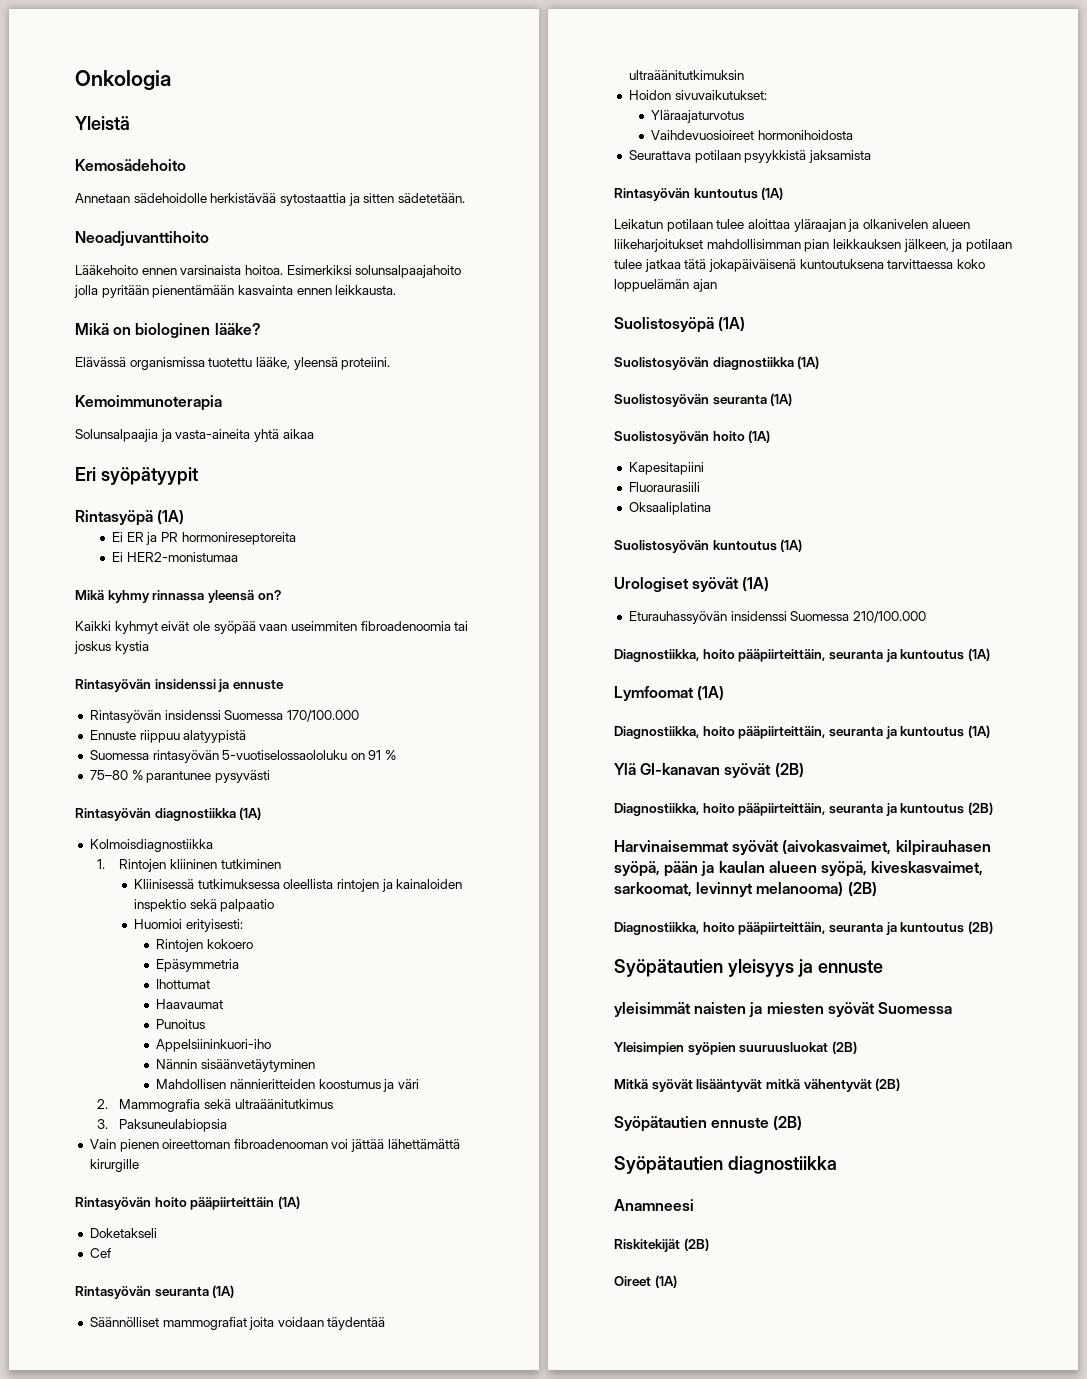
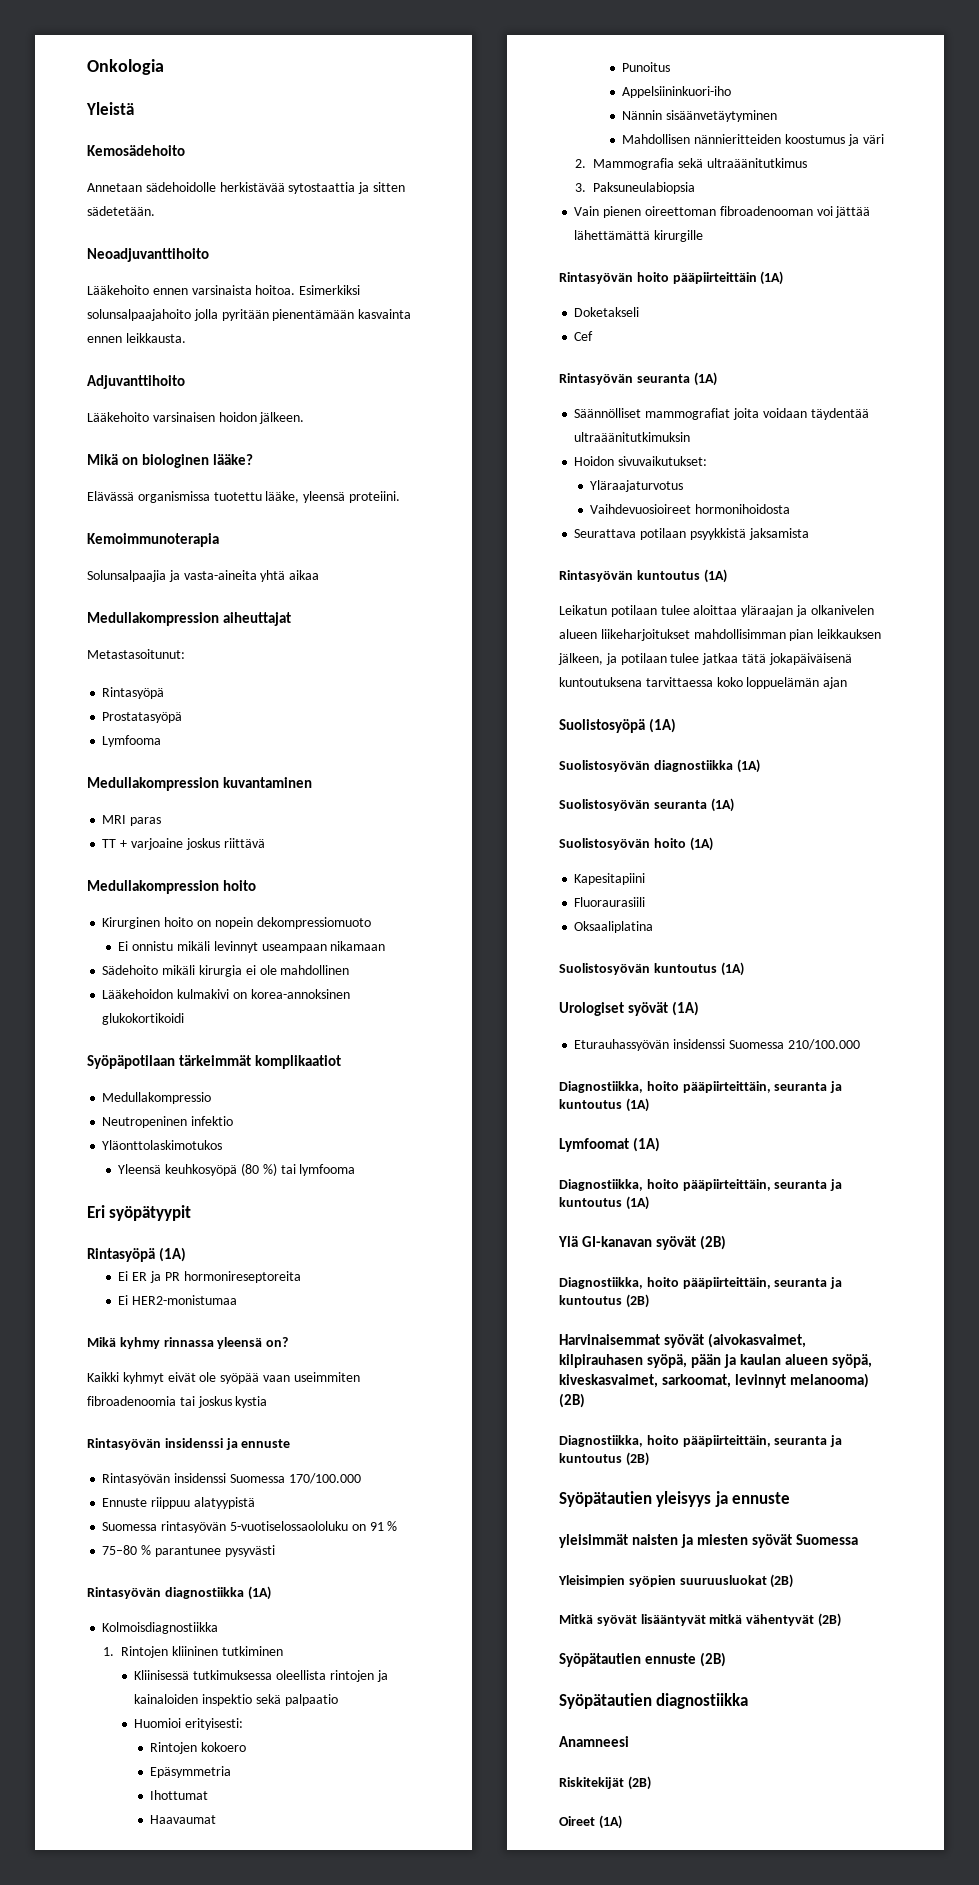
+ Adjuvanttihoito
+ Lääkehoito varsinaisen hoidon jälkeen.
+ Medullakompression aiheuttajat
+ Metastasoitunut:
+ Rintasyöpä
+ Prostatasyöpä
+ Lymfooma
+ Medullakompression kuvantaminen
+ MRI paras
+ TT + varjoaine joskus riittävä
+ Medullakompression hoito
+ Kirurginen hoito on nopein dekompressiomuoto
+ Ei onnistu mikäli levinnyt useampaan nikamaan
+ Sädehoito mikäli kirurgia ei ole mahdollinen
+ Lääkehoidon kulmakivi on korea-annoksinen glukokortikoidi
+ Syöpäpotilaan tärkeimmät komplikaatiot
+ Medullakompressio
+ Neutropeninen infektio
+ Yläonttolaskimotukos
+ Yleensä keuhkosyöpä (80 %) tai lymfooma

